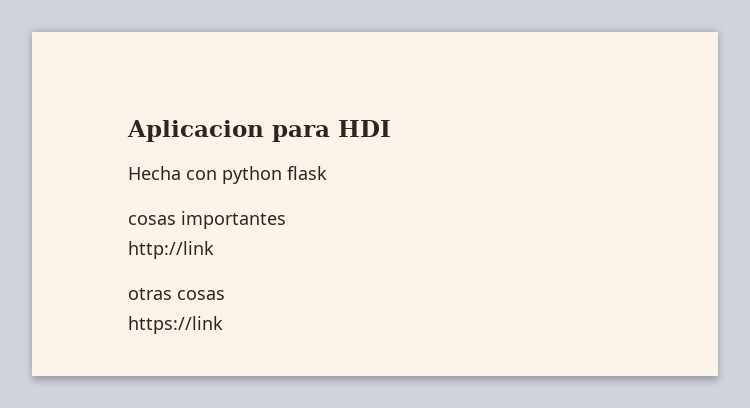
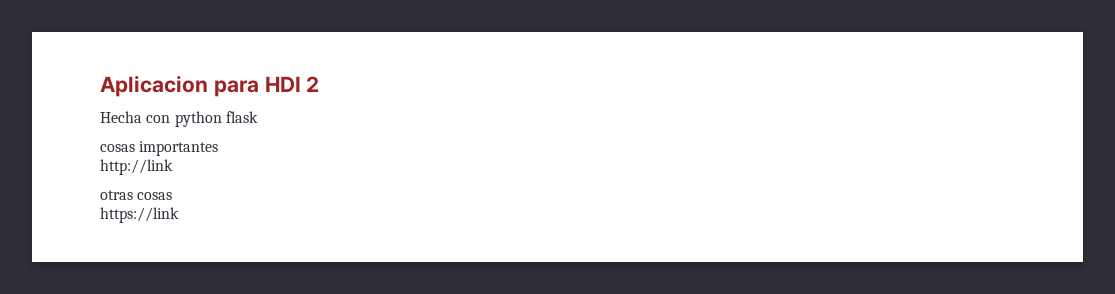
- Aplicacion para HDI
+ Aplicacion para HDI 2

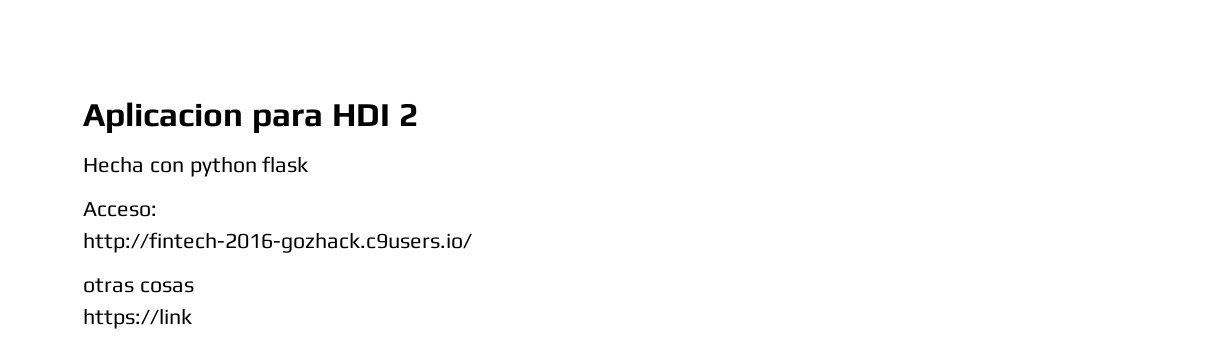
- cosas importantes
- http://link
+ Acceso:
+ http://fintech-2016-gozhack.c9users.io/

